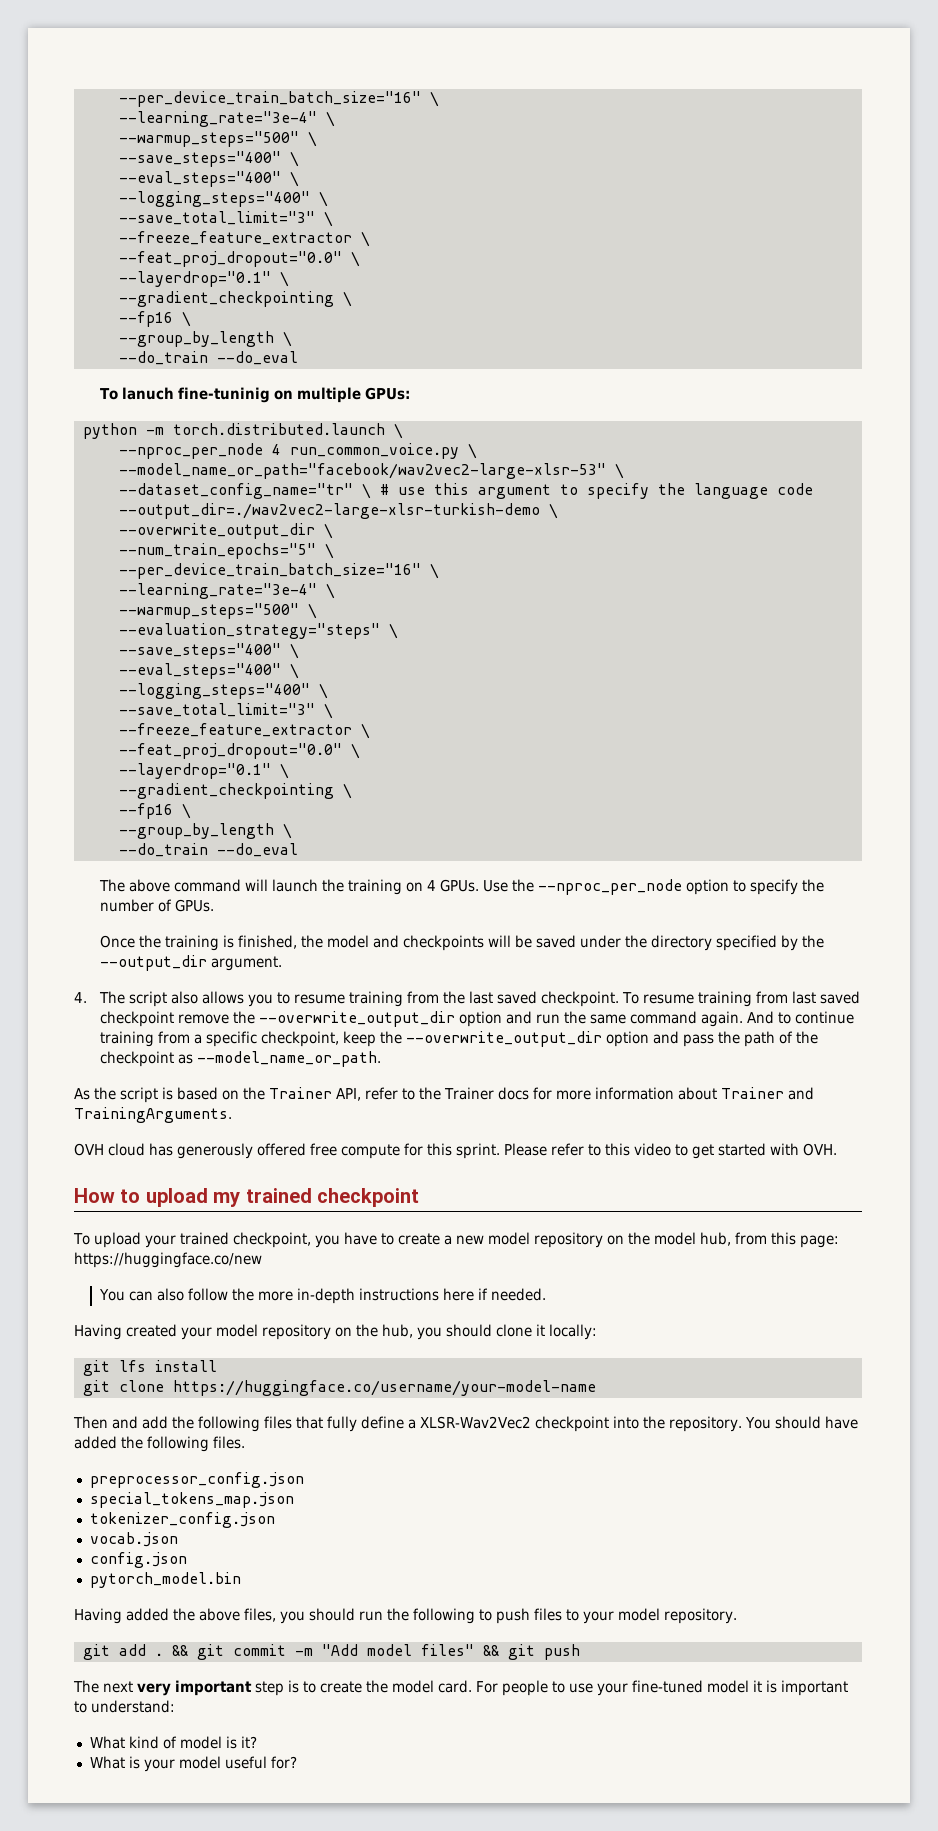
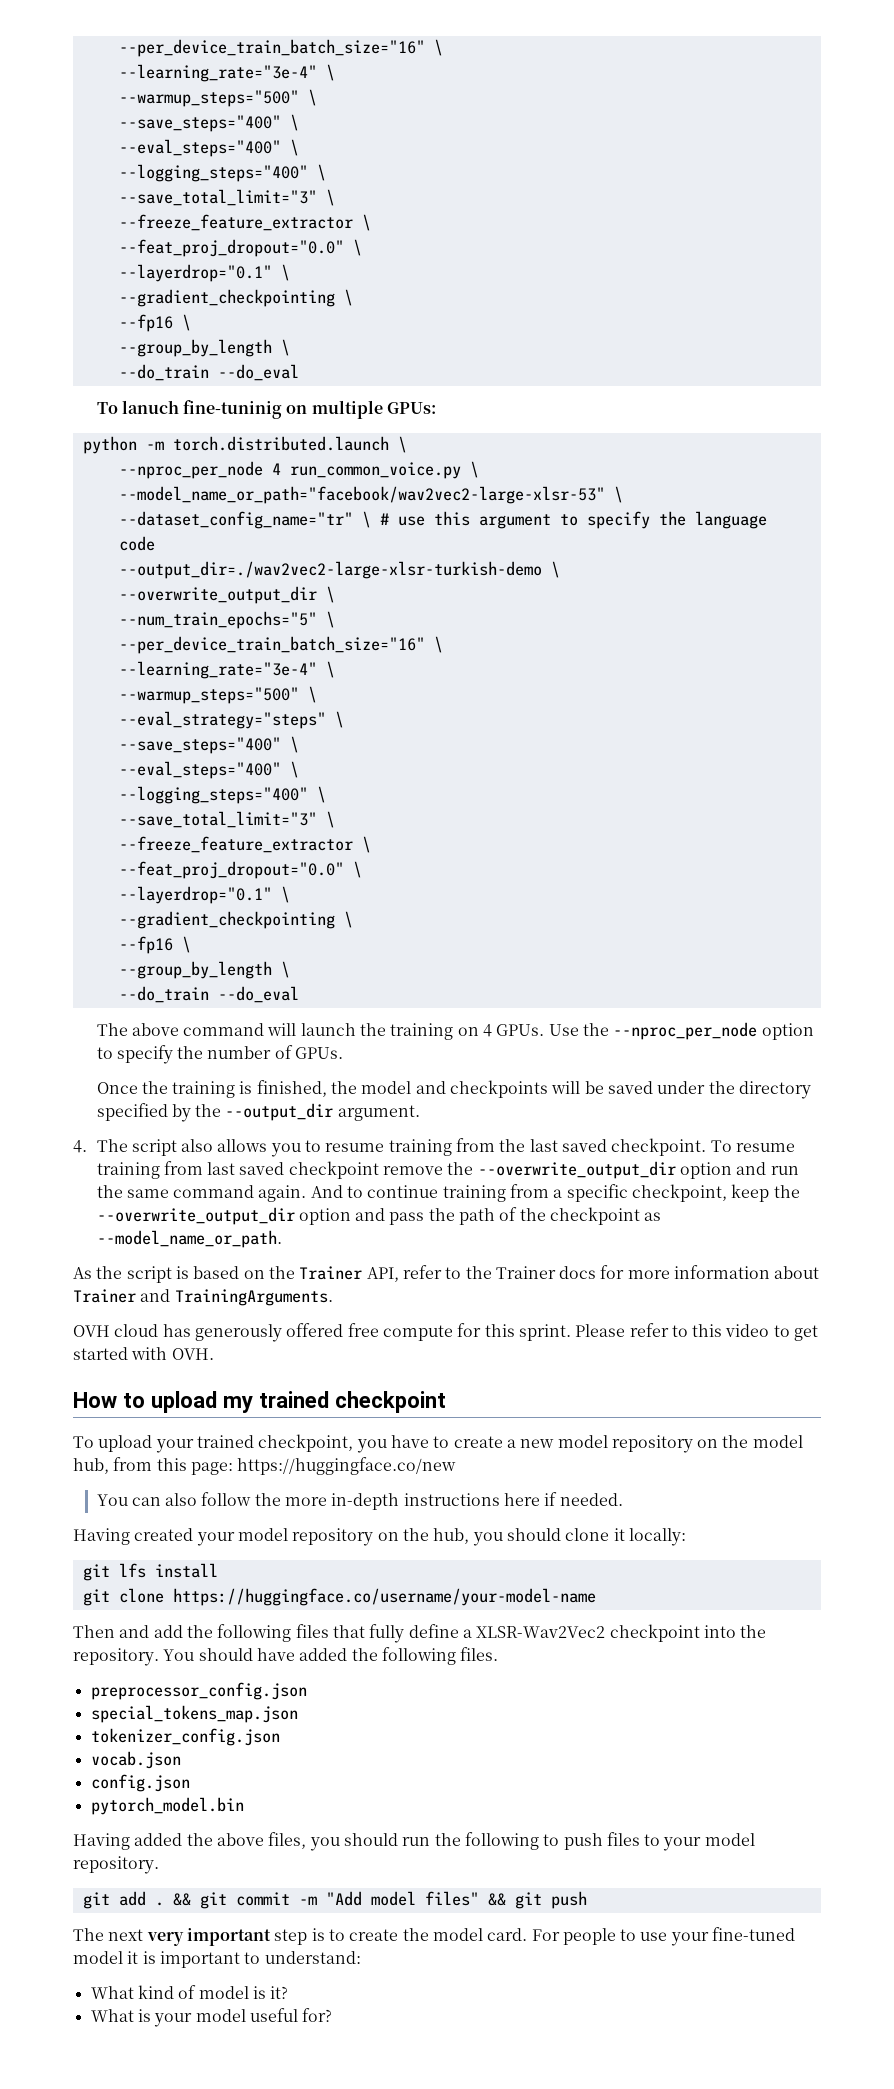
- --evaluation_strategy="steps" \
+ --eval_strategy="steps" \

